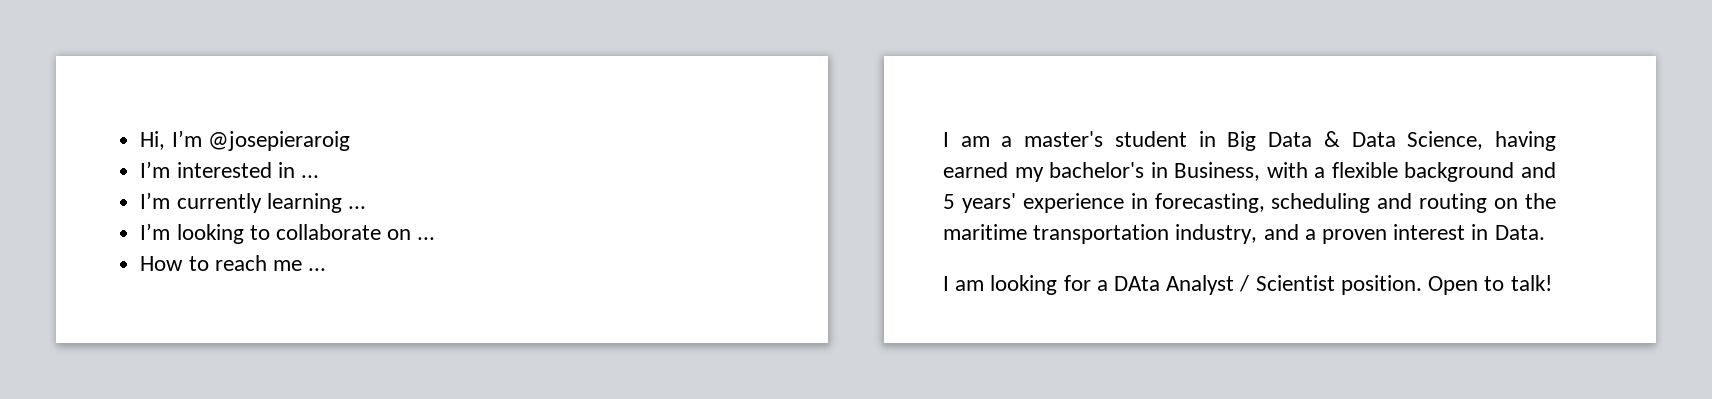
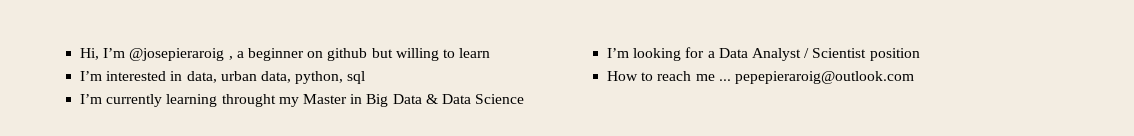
- Hi, I’m @josepieraroig
- I’m interested in ...
- I’m currently learning ...
- I’m looking to collaborate on ...
+ Hi, I’m @josepieraroig , a beginner on github but willing to learn
+ I’m interested in data, urban data, python, sql
+ I’m currently learning throught my Master in Big Data & Data Science
+ I’m looking for a Data Analyst / Scientist position
- How to reach me ...
- I am a master's student in Big Data & Data Science, having earned my bachelor's in Business, with a flexible background and 5 years' experience in forecasting, scheduling and routing on the maritime transportation industry, and a proven interest in Data.
- I am looking for a DAta Analyst / Scientist position. Open to talk!
+ How to reach me ... pepepieraroig@outlook.com

